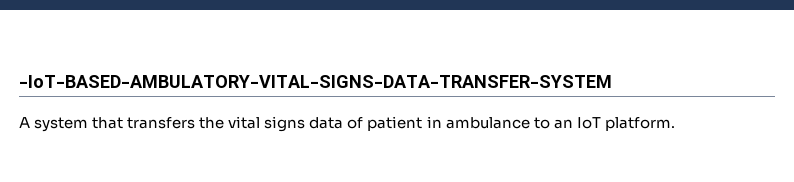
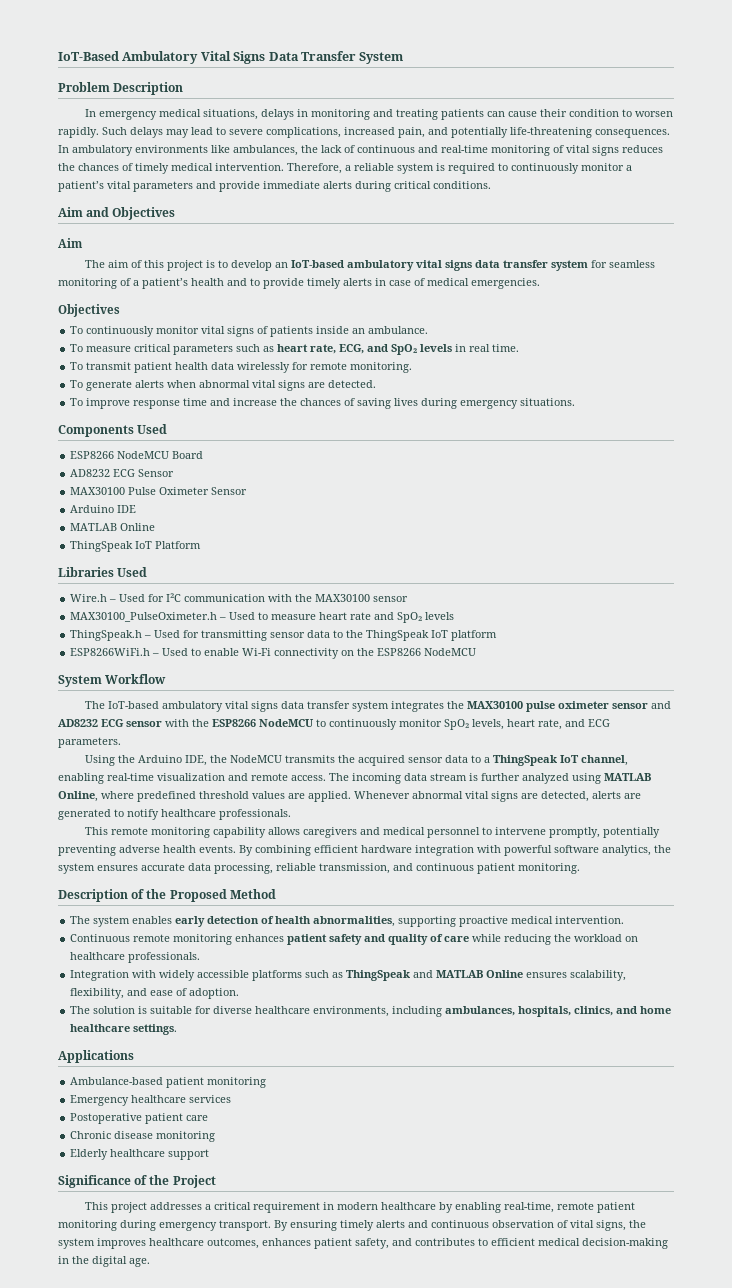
- -IoT-BASED-AMBULATORY-VITAL-SIGNS-DATA-TRANSFER-SYSTEM
- A system that transfers the vital signs data of patient in ambulance to an IoT platform.
+ IoT-Based Ambulatory Vital Signs Data Transfer System
+ Problem Description
+ In emergency medical situations, delays in monitoring and treating patients can cause their condition to worsen rapidly. Such delays may lead to severe complications, increased pain, and potentially life-threatening consequences. In ambulatory environments like ambulances, the lack of continuous and real-time monitoring of vital signs reduces the chances of timely medical intervention. Therefore, a reliable system is required to continuously monitor a patient’s vital parameters and provide immediate alerts during critical conditions.
+ Aim and Objectives
+ Aim
+ The aim of this project is to develop an IoT-based ambulatory vital signs data transfer system for seamless monitoring of a patient’s health and to provide timely alerts in case of medical emergencies.
+ Objectives
+ To continuously monitor vital signs of patients inside an ambulance.
+ To measure critical parameters such as heart rate, ECG, and SpO₂ levels in real time.
+ To transmit patient health data wirelessly for remote monitoring.
+ To generate alerts when abnormal vital signs are detected.
+ To improve response time and increase the chances of saving lives during emergency situations.
+ Components Used
+ ESP8266 NodeMCU Board
+ AD8232 ECG Sensor
+ MAX30100 Pulse Oximeter Sensor
+ Arduino IDE
+ MATLAB Online
+ ThingSpeak IoT Platform
+ Libraries Used
+ Wire.h – Used for I²C communication with the MAX30100 sensor
+ MAX30100_PulseOximeter.h – Used to measure heart rate and SpO₂ levels
+ ThingSpeak.h – Used for transmitting sensor data to the ThingSpeak IoT platform
+ ESP8266WiFi.h – Used to enable Wi-Fi connectivity on the ESP8266 NodeMCU
+ System Workflow
+ The IoT-based ambulatory vital signs data transfer system integrates the MAX30100 pulse oximeter sensor and AD8232 ECG sensor with the ESP8266 NodeMCU to continuously monitor SpO₂ levels, heart rate, and ECG parameters.
+ Using the Arduino IDE, the NodeMCU transmits the acquired sensor data to a ThingSpeak IoT channel, enabling real-time visualization and remote access. The incoming data stream is further analyzed using MATLAB Online, where predefined threshold values are applied. Whenever abnormal vital signs are detected, alerts are generated to notify healthcare professionals.
+ This remote monitoring capability allows caregivers and medical personnel to intervene promptly, potentially preventing adverse health events. By combining efficient hardware integration with powerful software analytics, the system ensures accurate data processing, reliable transmission, and continuous patient monitoring.
+ Description of the Proposed Method
+ The system enables early detection of health abnormalities, supporting proactive medical intervention.
+ Continuous remote monitoring enhances patient safety and quality of care while reducing the workload on healthcare professionals.
+ Integration with widely accessible platforms such as ThingSpeak and MATLAB Online ensures scalability, flexibility, and ease of adoption.
+ The solution is suitable for diverse healthcare environments, including ambulances, hospitals, clinics, and home healthcare settings.
+ Applications
+ Ambulance-based patient monitoring
+ Emergency healthcare services
+ Postoperative patient care
+ Chronic disease monitoring
+ Elderly healthcare support
+ Significance of the Project
+ This project addresses a critical requirement in modern healthcare by enabling real-time, remote patient monitoring during emergency transport. By ensuring timely alerts and continuous observation of vital signs, the system improves healthcare outcomes, enhances patient safety, and contributes to efficient medical decision-making in the digital age.

